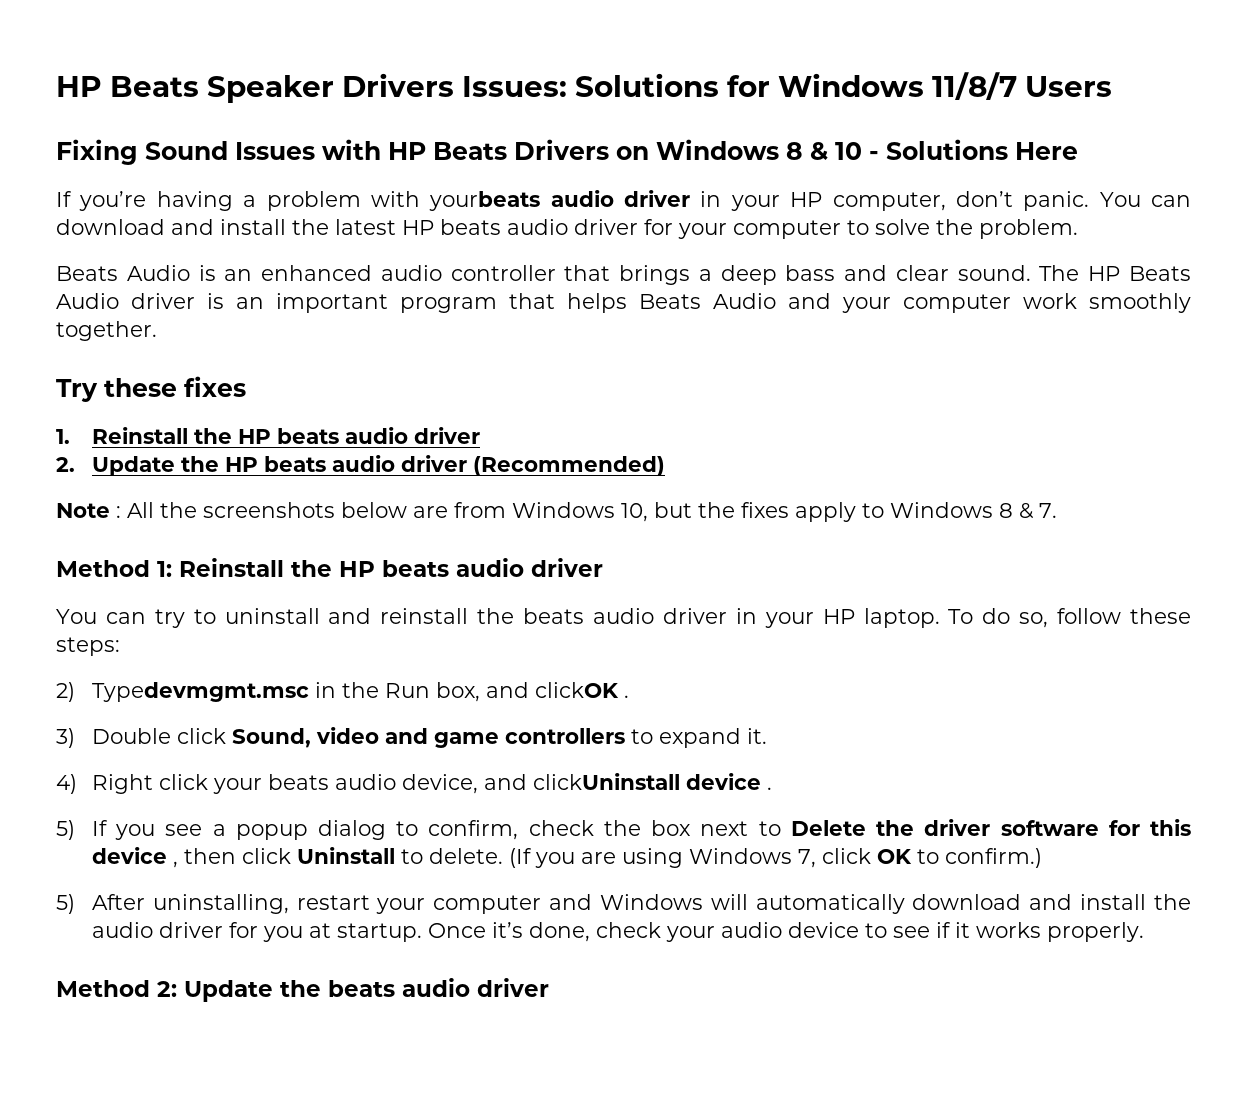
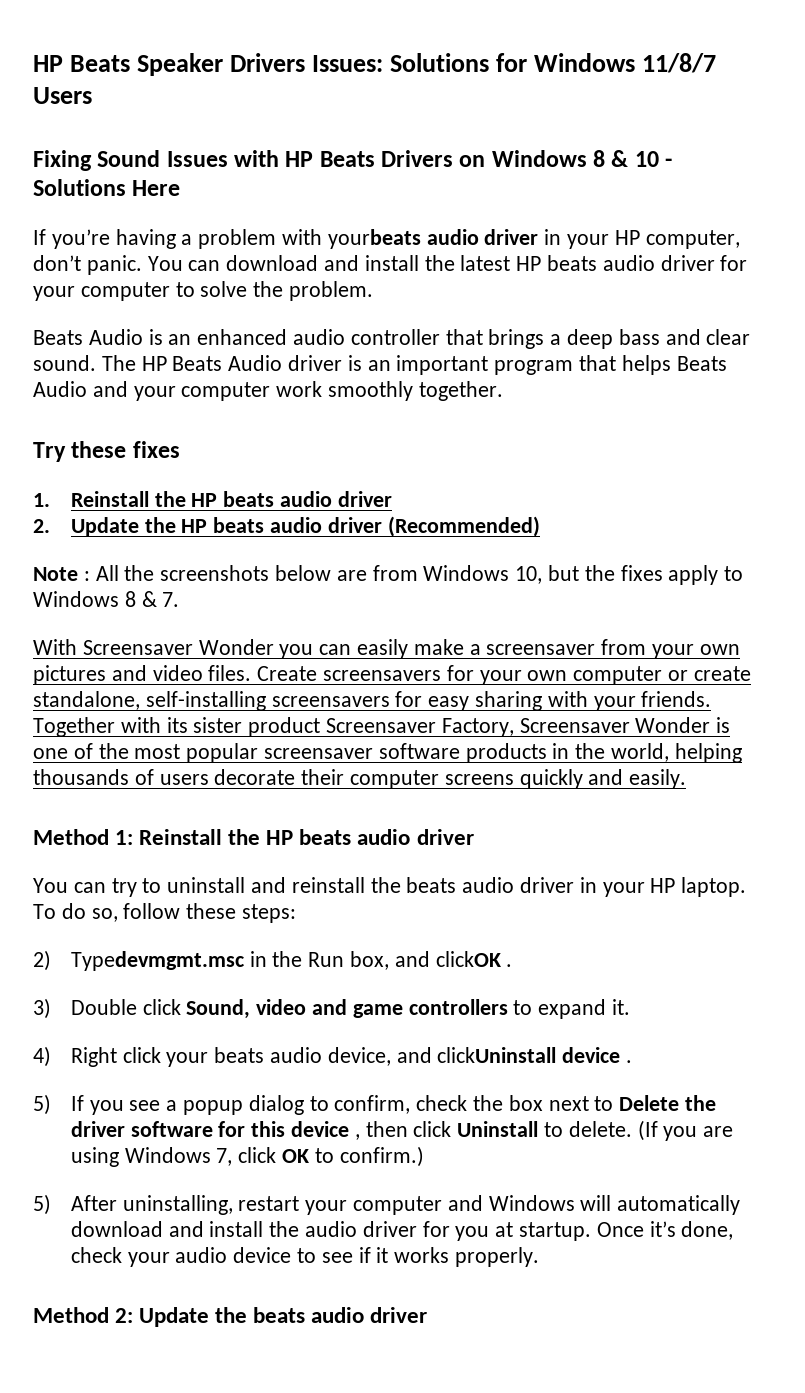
+ With Screensaver Wonder you can easily make a screensaver from your own pictures and video files. Create screensavers for your own computer or create standalone, self-installing screensavers for easy sharing with your friends. Together with its sister product Screensaver Factory, Screensaver Wonder is one of the most popular screensaver software products in the world, helping thousands of users decorate their computer screens quickly and easily.

